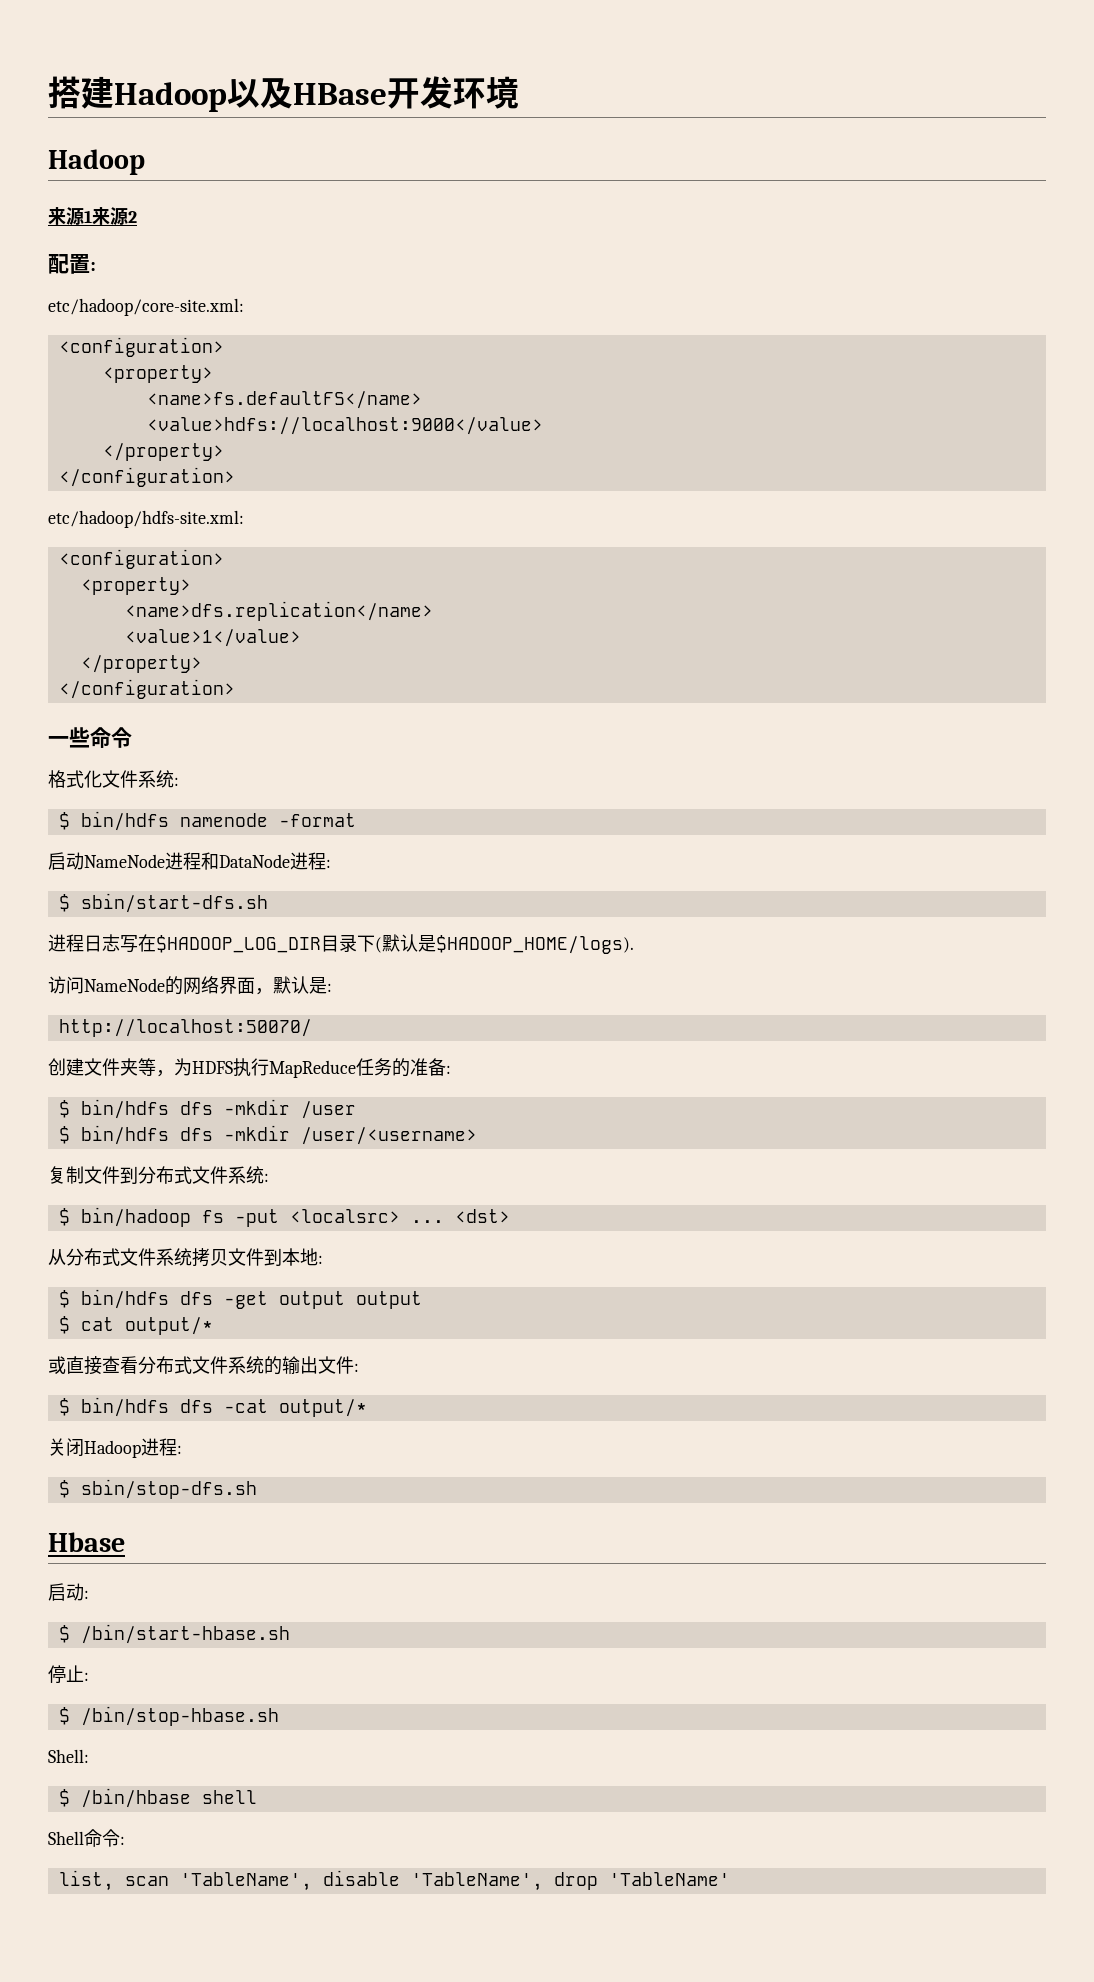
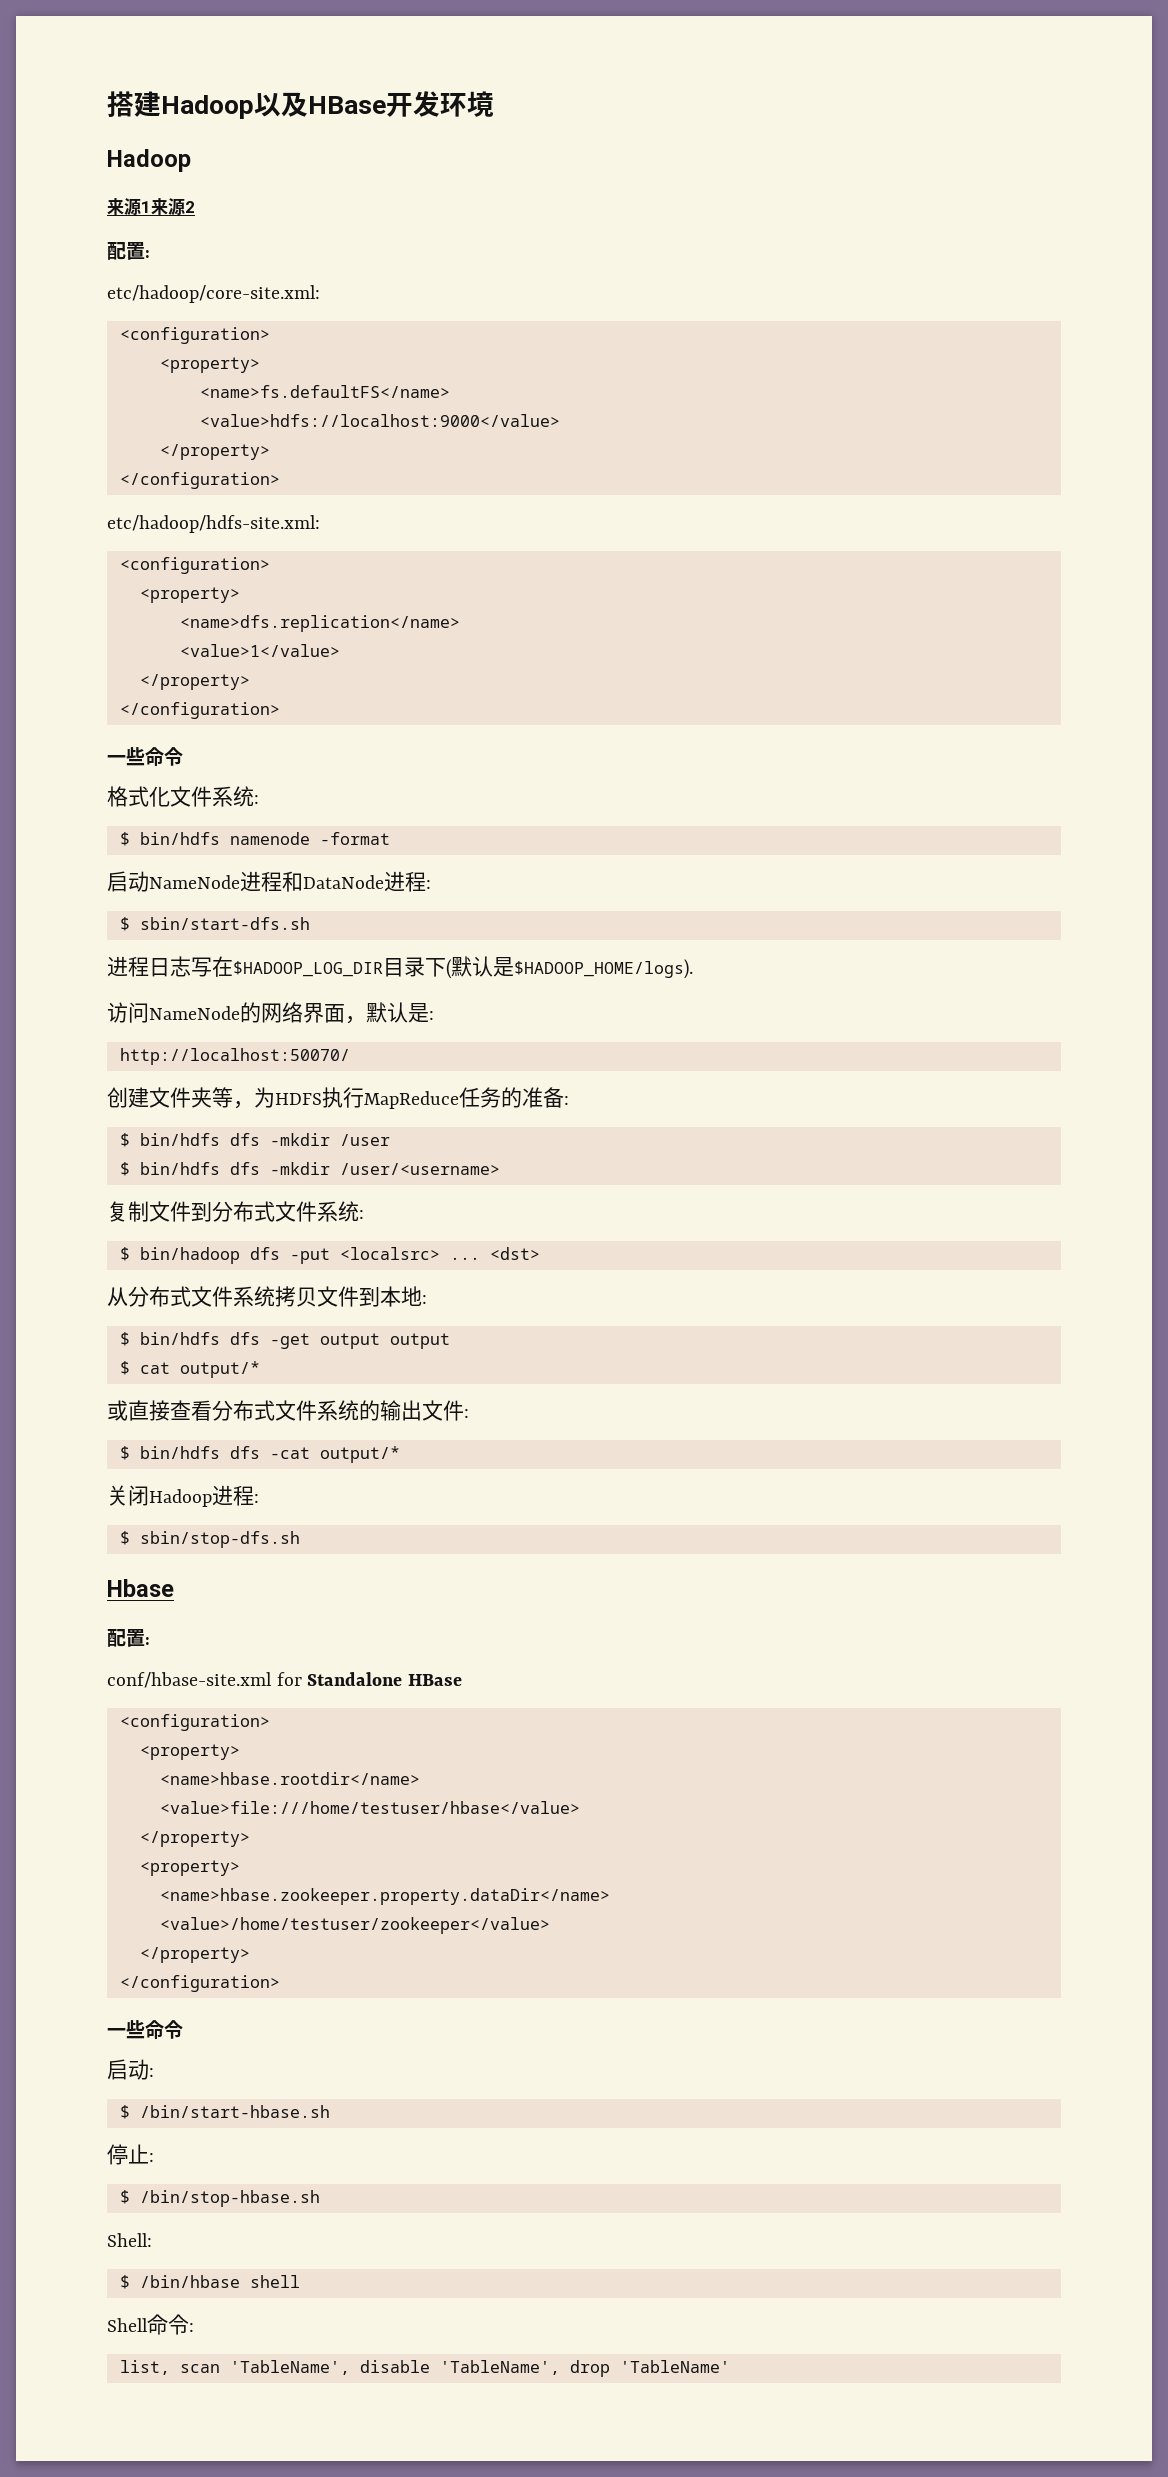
- $ bin/hadoop fs -put <localsrc> ...
+ $ bin/hadoop dfs -put <localsrc> ...
  Hbase
+ 配置:
+ conf/hbase-site.xml for Standalone HBase
+ <configuration>
+ <property>
+ <name>hbase.rootdir</name>
+ <value>file:///home/testuser/hbase</value>
+ </property>
+ <property>
+ <name>hbase.zookeeper.property.dataDir</name>
+ <value>/home/testuser/zookeeper</value>
+ </property>
+ </configuration>
+ 一些命令

